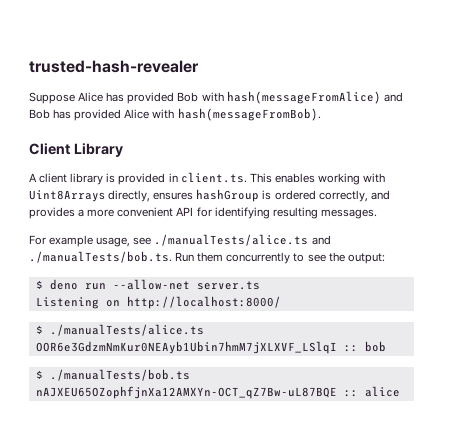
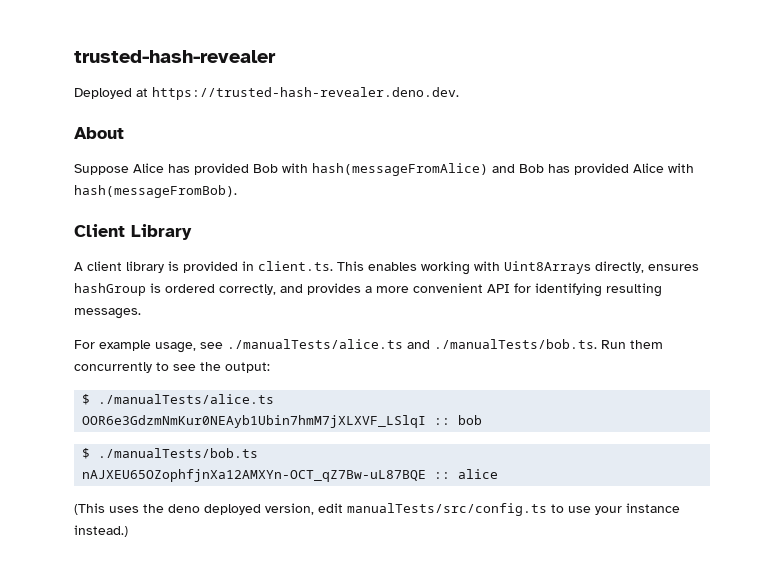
+ Deployed at https://trusted-hash-revealer.deno.dev.
+ About
- $ deno run --allow-net server.ts
- Listening on http://localhost:8000/
+ (This uses the deno deployed version, edit manualTests/src/config.ts to use your instance instead.)

